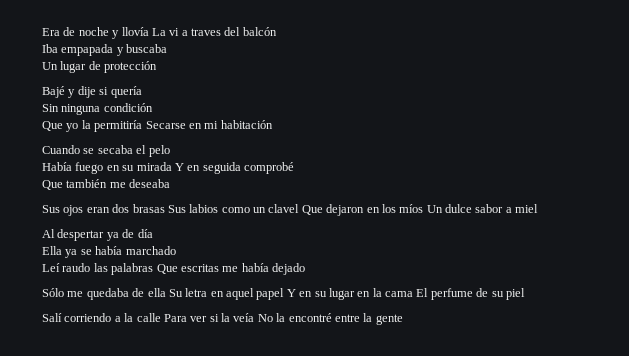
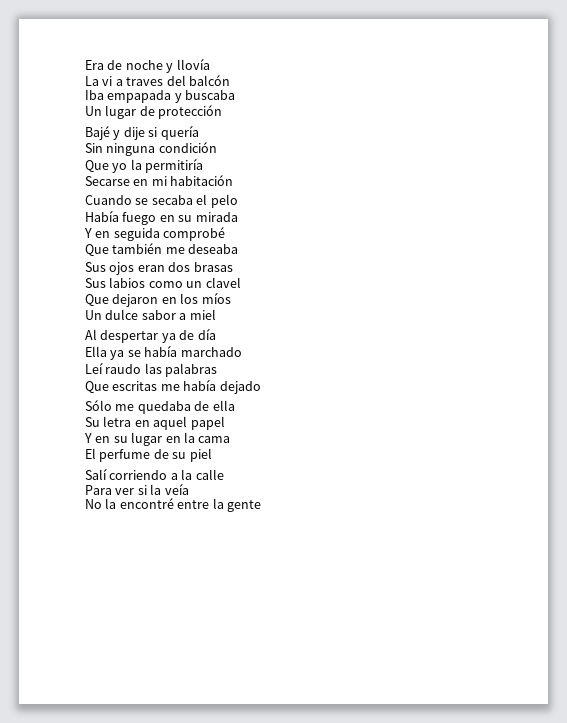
- Era de noche y llovía La vi a traves del balcón
+ Era de noche y llovía
+ La vi a traves del balcón
- Que yo la permitiría Secarse en mi habitación
+ Que yo la permitiría
+ Secarse en mi habitación
- Había fuego en su mirada Y en seguida comprobé
+ Había fuego en su mirada
+ Y en seguida comprobé
- Sus ojos eran dos brasas Sus labios como un clavel Que dejaron en los míos Un dulce sabor a miel
+ Sus ojos eran dos brasas
+ Sus labios como un clavel
+ Que dejaron en los míos
+ Un dulce sabor a miel
- Leí raudo las palabras Que escritas me había dejado
+ Leí raudo las palabras
+ Que escritas me había dejado
- Sólo me quedaba de ella Su letra en aquel papel Y en su lugar en la cama El perfume de su piel
+ Sólo me quedaba de ella
+ Su letra en aquel papel
+ Y en su lugar en la cama
+ El perfume de su piel
- Salí corriendo a la calle Para ver si la veía No la encontré entre la gente
+ Salí corriendo a la calle
+ Para ver si la veía
+ No la encontré entre la gente

